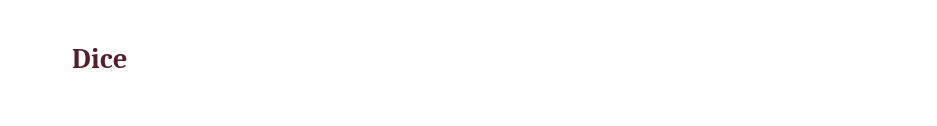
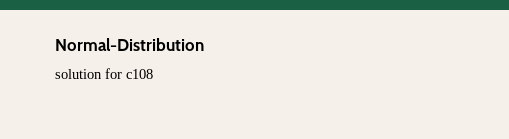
- Dice
+ Normal-Distribution
+ solution for c108

